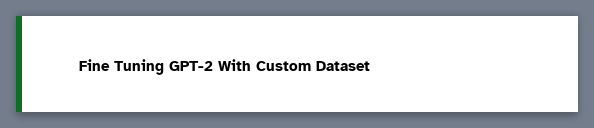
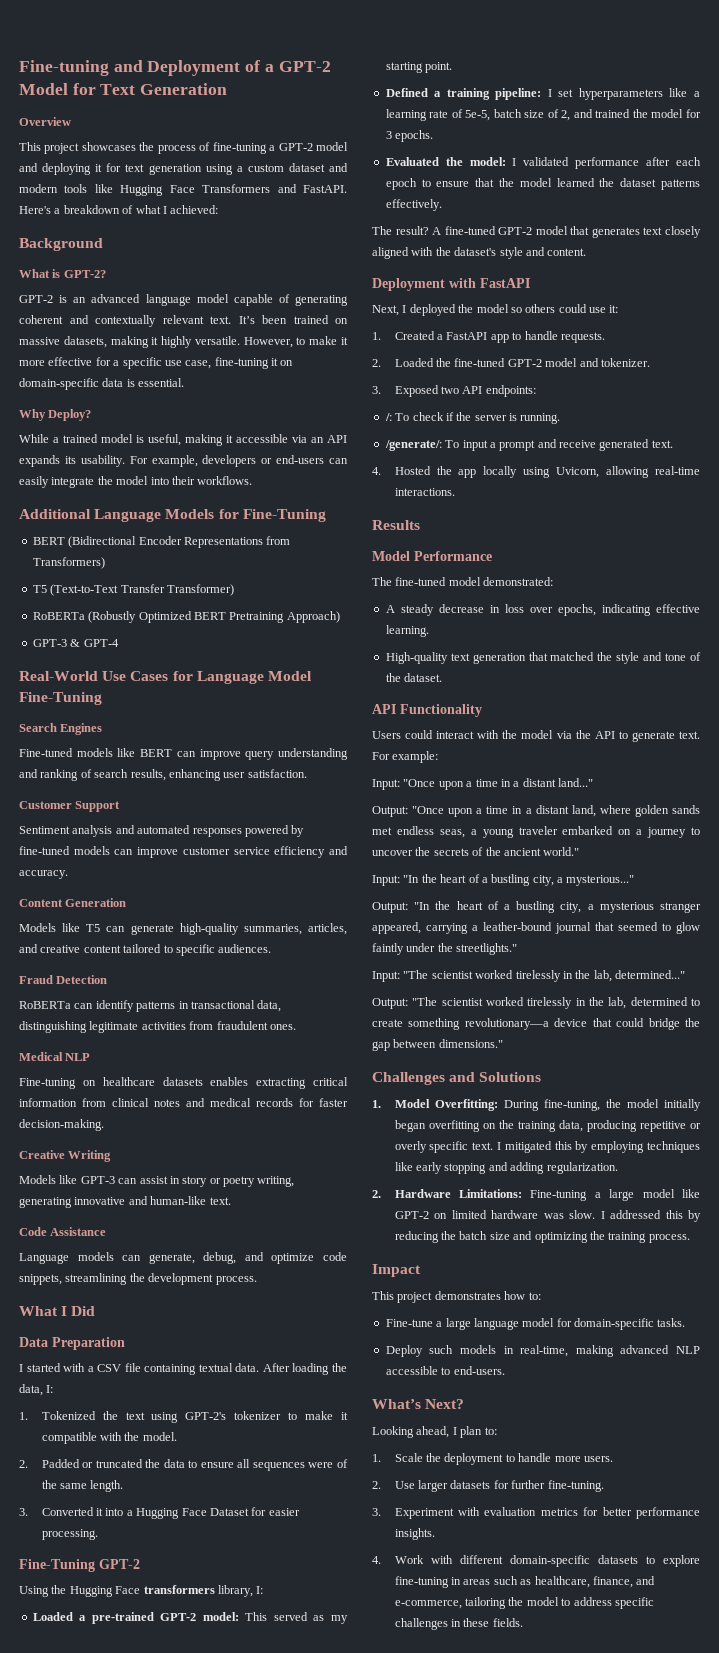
- Fine Tuning GPT-2 With Custom Dataset
+ Fine-tuning and Deployment of a GPT-2 Model for Text Generation
+ Overview
+ This project showcases the process of fine-tuning a GPT-2 model and deploying it for text generation using a custom dataset and modern tools like Hugging Face Transformers and FastAPI. Here's a breakdown of what I achieved:
+ Background
+ What is GPT-2?
+ GPT-2 is an advanced language model capable of generating coherent and contextually relevant text. It’s been trained on massive datasets, making it highly versatile. However, to make it more effective for a specific use case, fine-tuning it on domain-specific data is essential.
+ Why Deploy?
+ While a trained model is useful, making it accessible via an API expands its usability. For example, developers or end-users can easily integrate the model into their workflows.
+ Additional Language Models for Fine-Tuning
+ BERT (Bidirectional Encoder Representations from Transformers)
+ T5 (Text-to-Text Transfer Transformer)
+ RoBERTa (Robustly Optimized BERT Pretraining Approach)
+ GPT-3 & GPT-4
+ Real-World Use Cases for Language Model Fine-Tuning
+ Search Engines
+ Fine-tuned models like BERT can improve query understanding and ranking of search results, enhancing user satisfaction.
+ Customer Support
+ Sentiment analysis and automated responses powered by fine-tuned models can improve customer service efficiency and accuracy.
+ Content Generation
+ Models like T5 can generate high-quality summaries, articles, and creative content tailored to specific audiences.
+ Fraud Detection
+ RoBERTa can identify patterns in transactional data, distinguishing legitimate activities from fraudulent ones.
+ Medical NLP
+ Fine-tuning on healthcare datasets enables extracting critical information from clinical notes and medical records for faster decision-making.
+ Creative Writing
+ Models like GPT-3 can assist in story or poetry writing, generating innovative and human-like text.
+ Code Assistance
+ Language models can generate, debug, and optimize code snippets, streamlining the development process.
+ What I Did
+ Data Preparation
+ I started with a CSV file containing textual data. After loading the data, I:
+ 1. Tokenized the text using GPT-2's tokenizer to make it compatible with the model.
+ 2. Padded or truncated the data to ensure all sequences were of the same length.
+ 3. Converted it into a Hugging Face Dataset for easier processing.
+ Fine-Tuning GPT-2
+ Using the Hugging Face transformers library, I:
+ Loaded a pre-trained GPT-2 model: This served as my starting point.
+ Defined a training pipeline: I set hyperparameters like a learning rate of 5e-5, batch size of 2, and trained the model for 3 epochs.
+ Evaluated the model: I validated performance after each epoch to ensure that the model learned the dataset patterns effectively.
+ The result? A fine-tuned GPT-2 model that generates text closely aligned with the dataset's style and content.
+ Deployment with FastAPI
+ Next, I deployed the model so others could use it:
+ 1. Created a FastAPI app to handle requests.
+ 2. Loaded the fine-tuned GPT-2 model and tokenizer.
+ 3. Exposed two API endpoints:
+ /: To check if the server is running.
+ /generate/: To input a prompt and receive generated text.
+ 4. Hosted the app locally using Uvicorn, allowing real-time interactions.
+ Results
+ Model Performance
+ The fine-tuned model demonstrated:
+ A steady decrease in loss over epochs, indicating effective learning.
+ High-quality text generation that matched the style and tone of the dataset.
+ API Functionality
+ Users could interact with the model via the API to generate text. For example:
+ Input: "Once upon a time in a distant land..."
+ Output: "Once upon a time in a distant land, where golden sands met endless seas, a young traveler embarked on a journey to uncover the secrets of the ancient world."
+ Input: "In the heart of a bustling city, a mysterious..."
+ Output: "In the heart of a bustling city, a mysterious stranger appeared, carrying a leather-bound journal that seemed to glow faintly under the streetlights."
+ Input: "The scientist worked tirelessly in the lab, determined..."
+ Output: "The scientist worked tirelessly in the lab, determined to create something revolutionary—a device that could bridge the gap between dimensions."
+ Challenges and Solutions
+ 1. Model Overfitting: During fine-tuning, the model initially began overfitting on the training data, producing repetitive or overly specific text. I mitigated this by employing techniques like early stopping and adding regularization.
+ 2. Hardware Limitations: Fine-tuning a large model like GPT-2 on limited hardware was slow. I addressed this by reducing the batch size and optimizing the training process.
+ Impact
+ This project demonstrates how to:
+ Fine-tune a large language model for domain-specific tasks.
+ Deploy such models in real-time, making advanced NLP accessible to end-users.
+ What’s Next?
+ Looking ahead, I plan to:
+ 1. Scale the deployment to handle more users.
+ 2. Use larger datasets for further fine-tuning.
+ 3. Experiment with evaluation metrics for better performance insights.
+ 4. Work with different domain-specific datasets to explore fine-tuning in areas such as healthcare, finance, and e-commerce, tailoring the model to address specific challenges in these fields.

